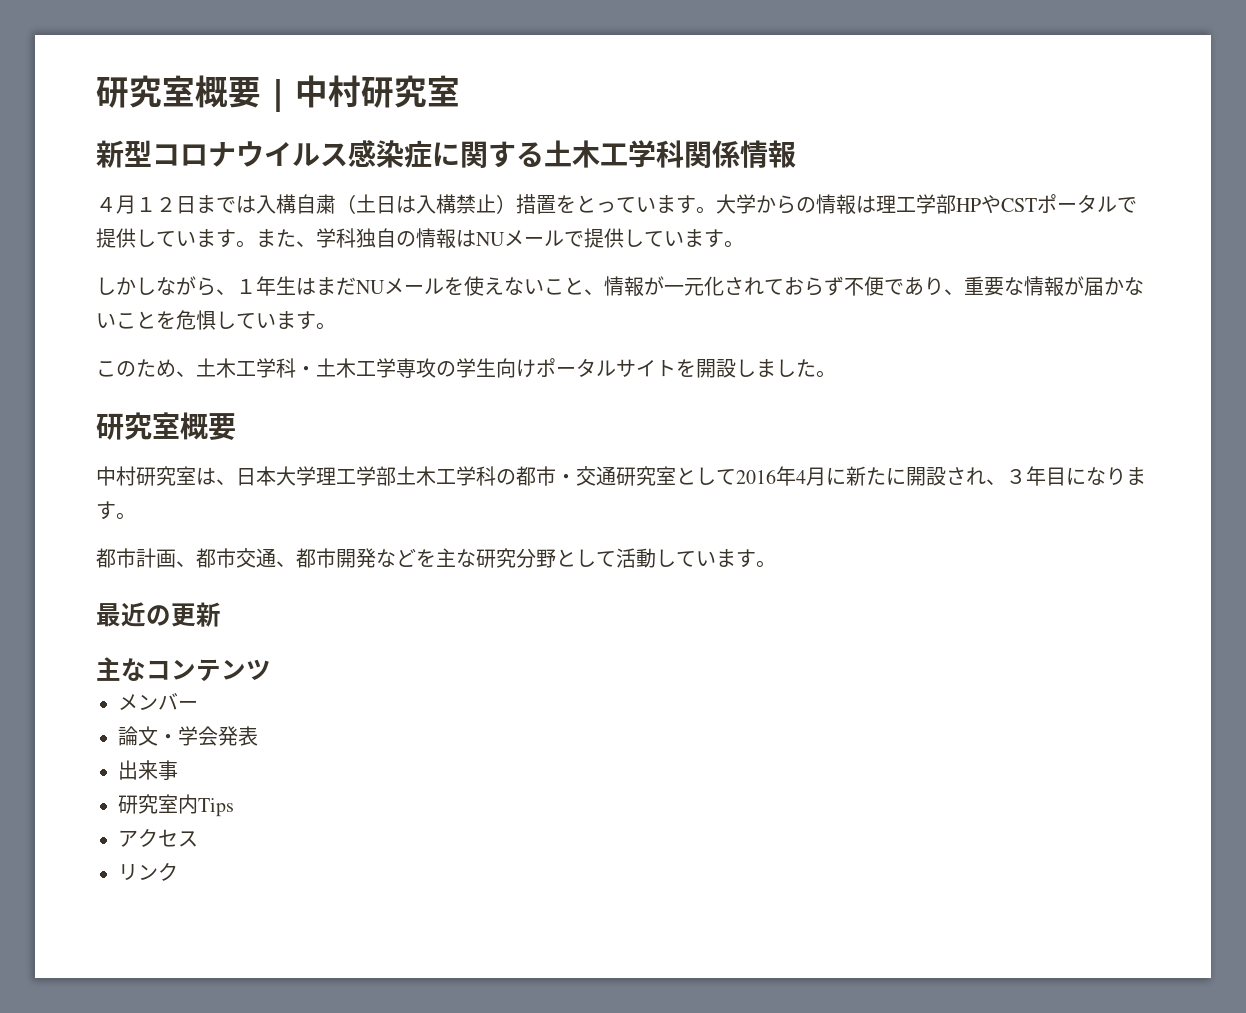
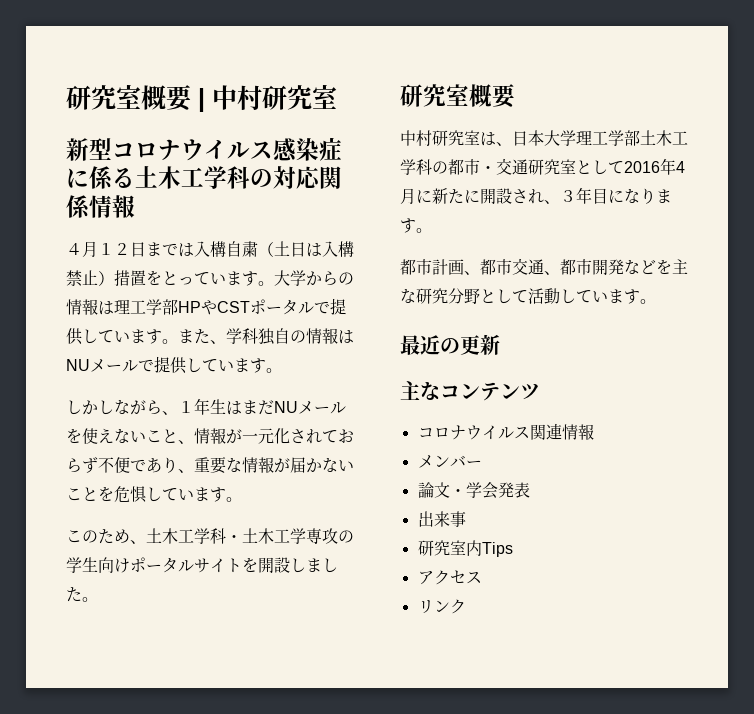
- 新型コロナウイルス感染症に関する土木工学科関係情報
+ 新型コロナウイルス感染症に係る土木工学科の対応関係情報
+ コロナウイルス関連情報

